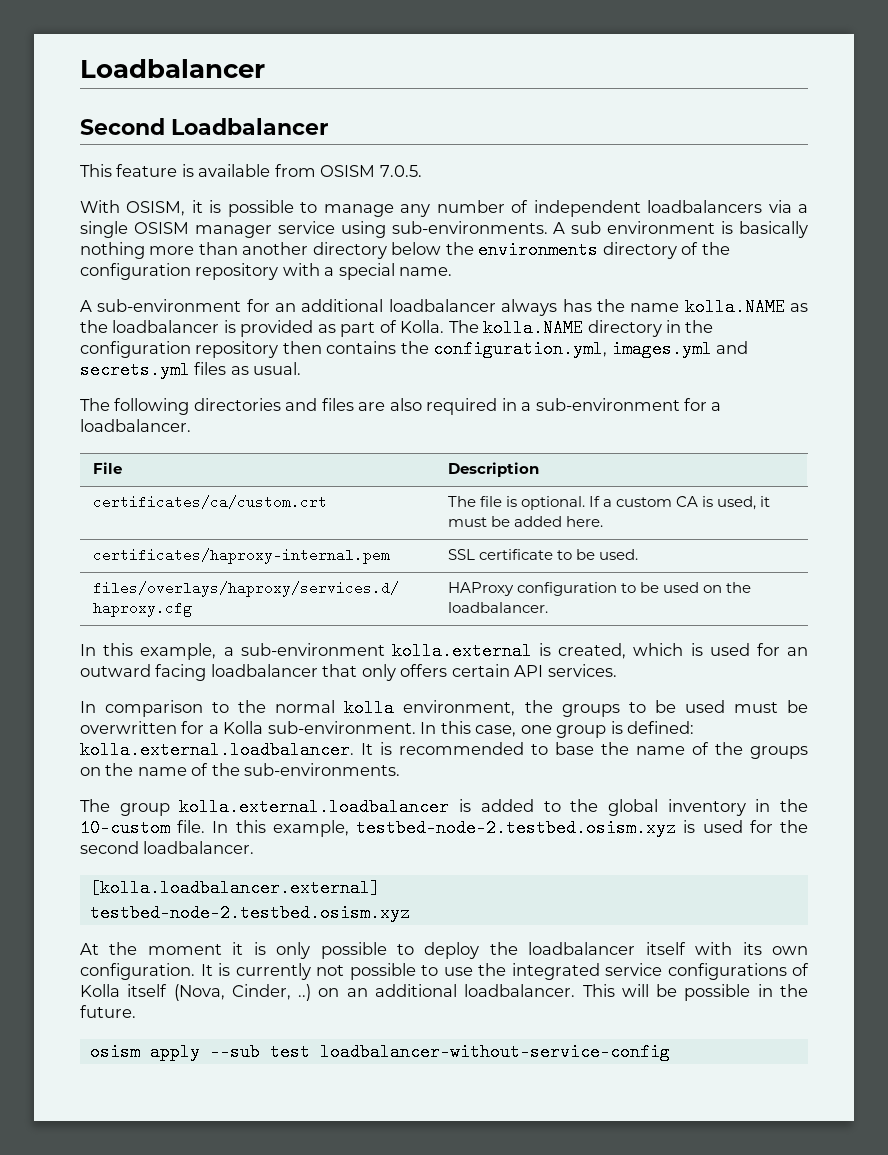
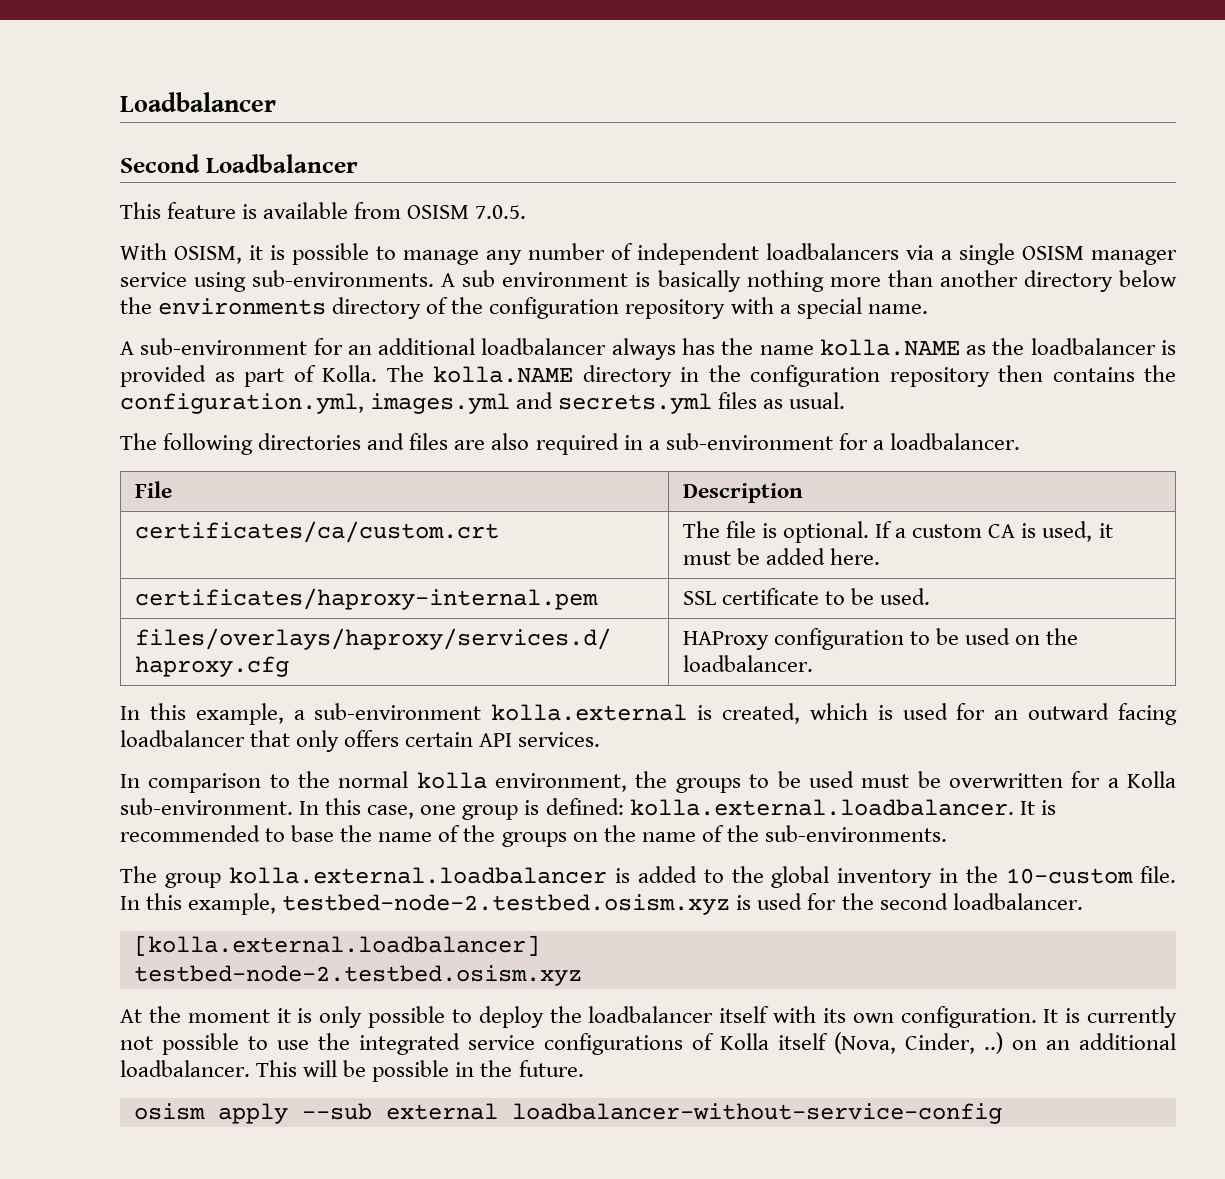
- [kolla.loadbalancer.external]
+ [kolla.external.loadbalancer]
- osism apply --sub test loadbalancer-without-service-config
+ osism apply --sub external loadbalancer-without-service-config

